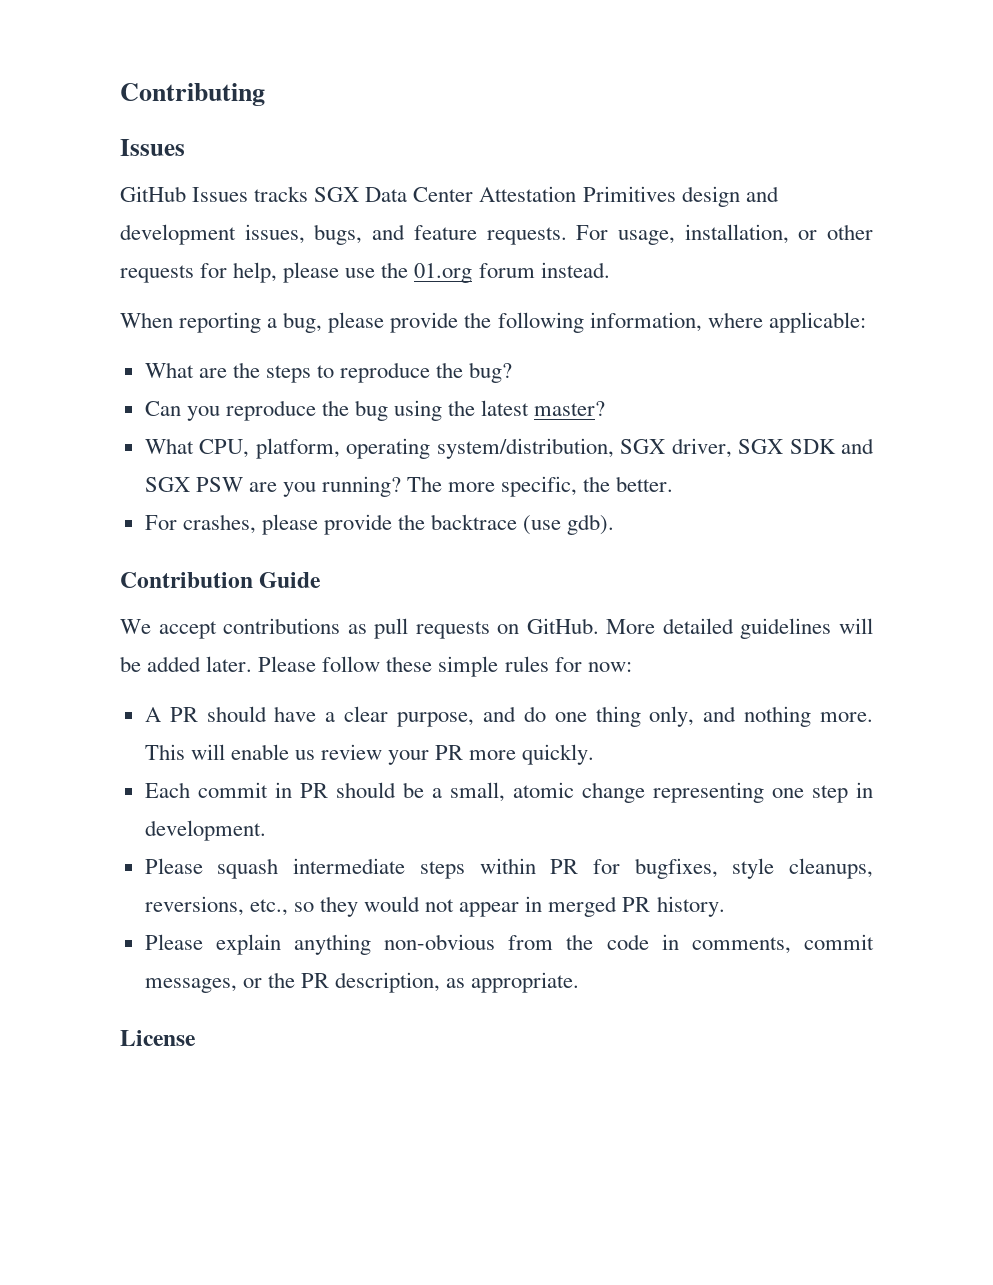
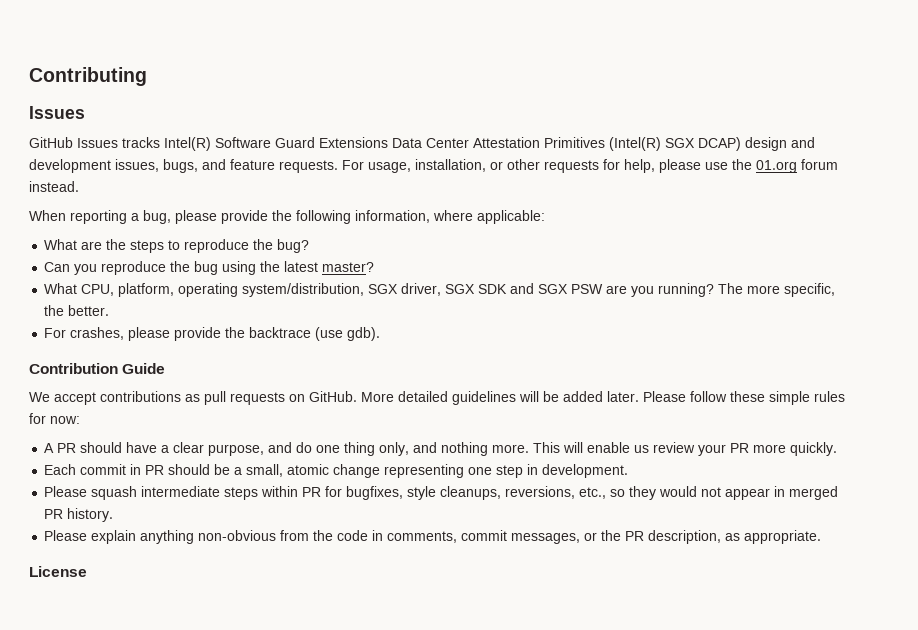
- GitHub Issues tracks SGX Data Center Attestation Primitives design and development issues, bugs, and feature requests.
+ GitHub Issues tracks Intel(R) Software Guard Extensions Data Center Attestation Primitives (Intel(R) SGX DCAP) design and development issues, bugs, and feature requests.

